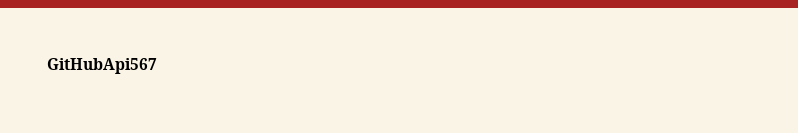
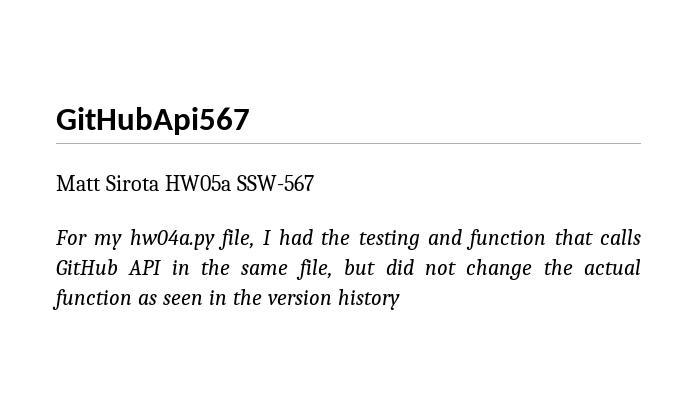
+ Matt Sirota HW05a SSW-567
+ For my hw04a.py file, I had the testing and function that calls GitHub API in the same file, but did not change the actual function as seen in the version history

